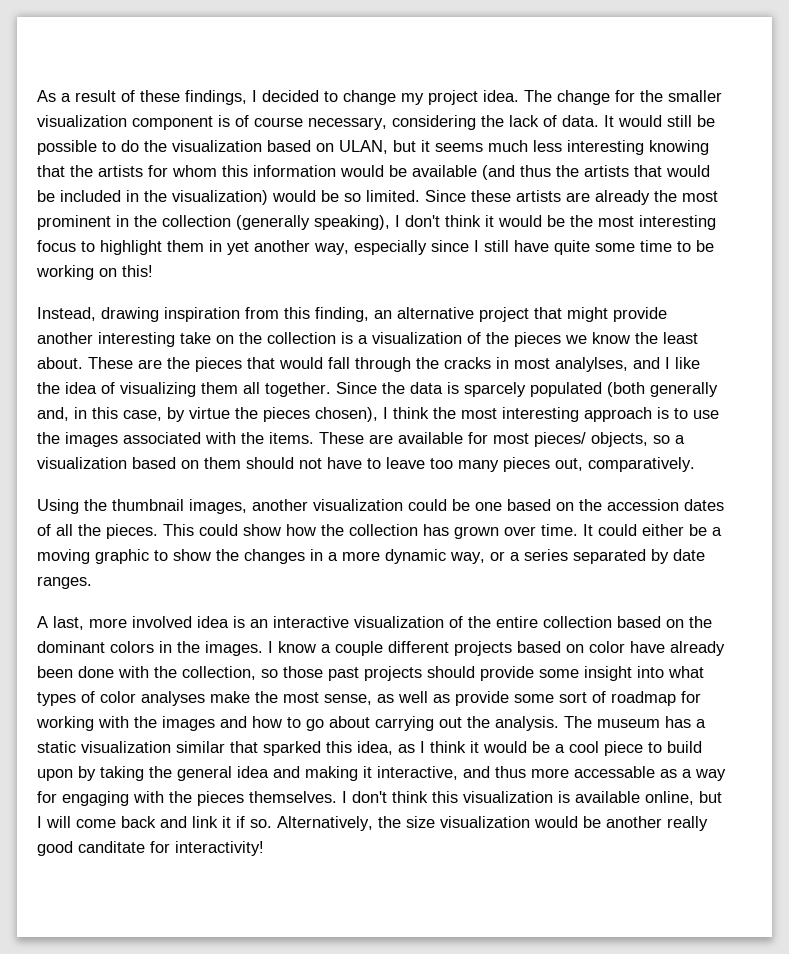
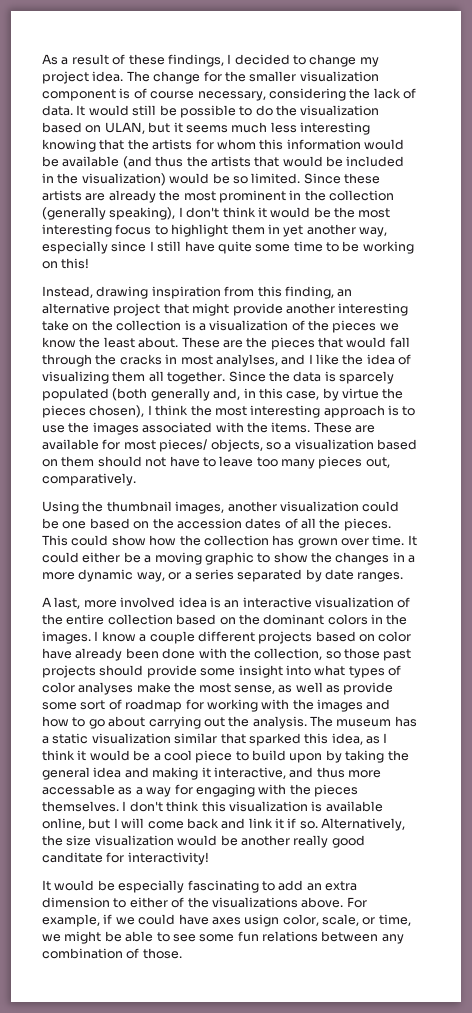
+ It would be especially fascinating to add an extra dimension to either of the visualizations above. For example, if we could have axes usign color, scale, or time, we might be able to see some fun relations between any combination of those.

